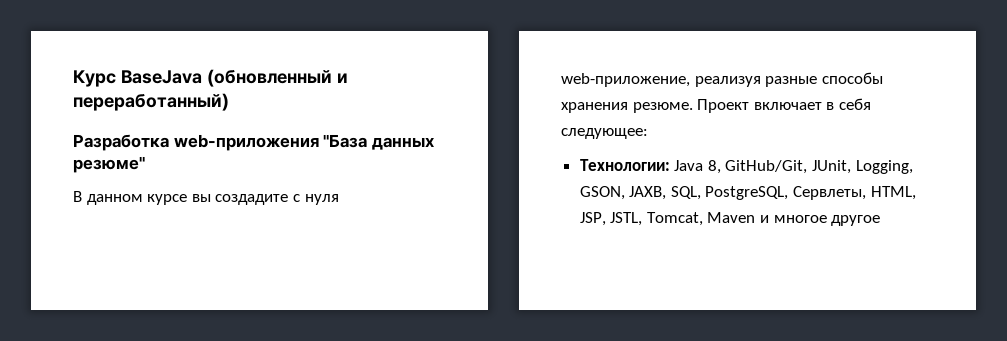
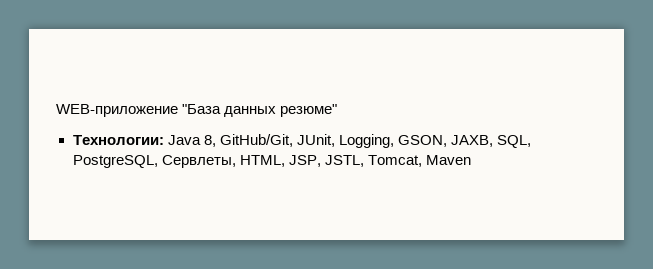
- Курс BaseJava (обновленный и переработанный)
- Разработка web-приложения "База данных резюме"
- В данном курсе вы создадите с нуля web-приложение, реализуя разные способы хранения резюме. Проект включает в себя следующее:
+ WEB-приложение "База данных резюме"
- Технологии: Java 8, GitHub/Git, JUnit, Logging, GSON, JAXB, SQL, PostgreSQL, Сервлеты, HTML, JSP, JSTL, Tomcat, Maven и многое другое
+ Технологии: Java 8, GitHub/Git, JUnit, Logging, GSON, JAXB, SQL, PostgreSQL, Сервлеты, HTML, JSP, JSTL, Tomcat, Maven

